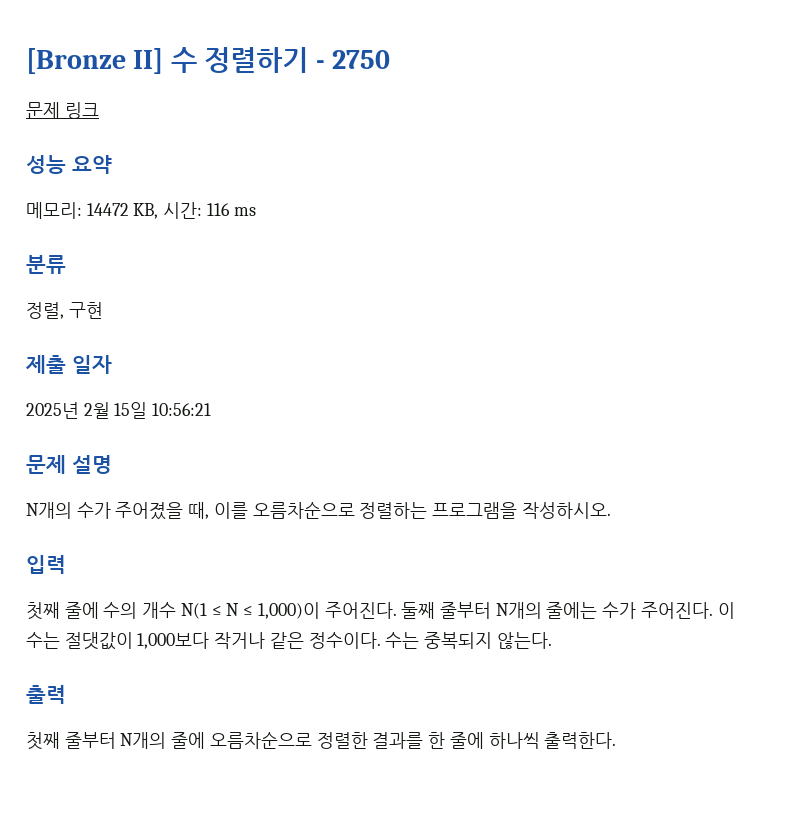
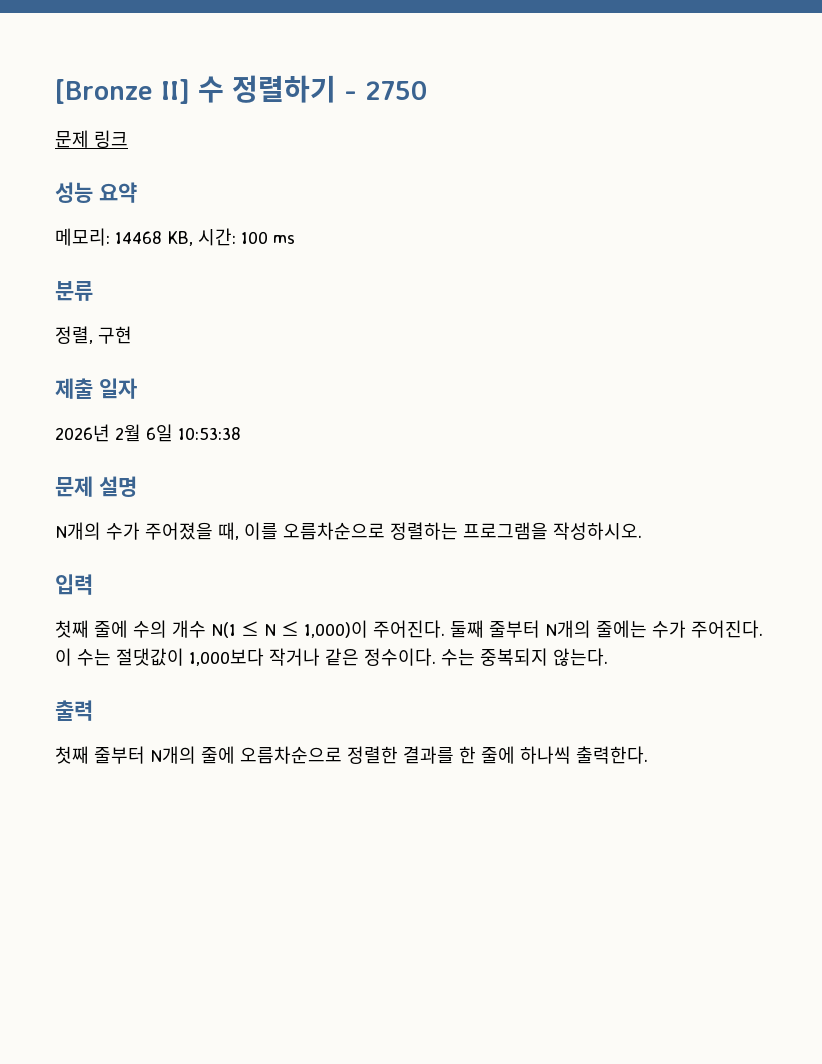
- 메모리: 14472 KB, 시간: 116 ms
+ 메모리: 14468 KB, 시간: 100 ms
- 2025년 2월 15일 10:56:21
+ 2026년 2월 6일 10:53:38

